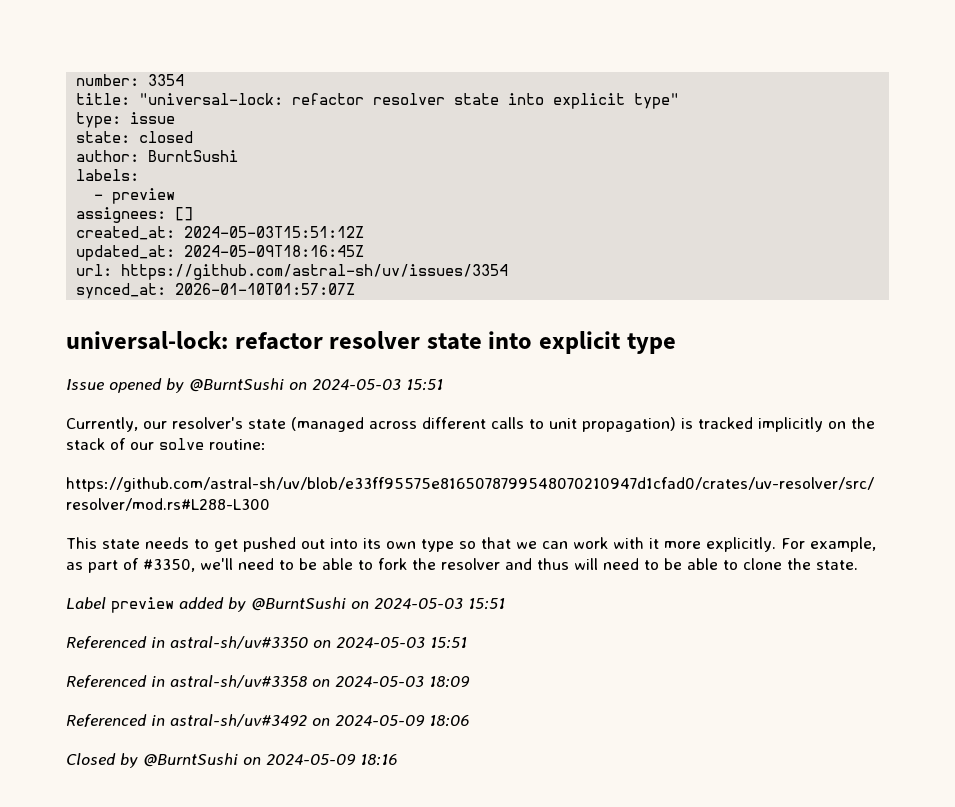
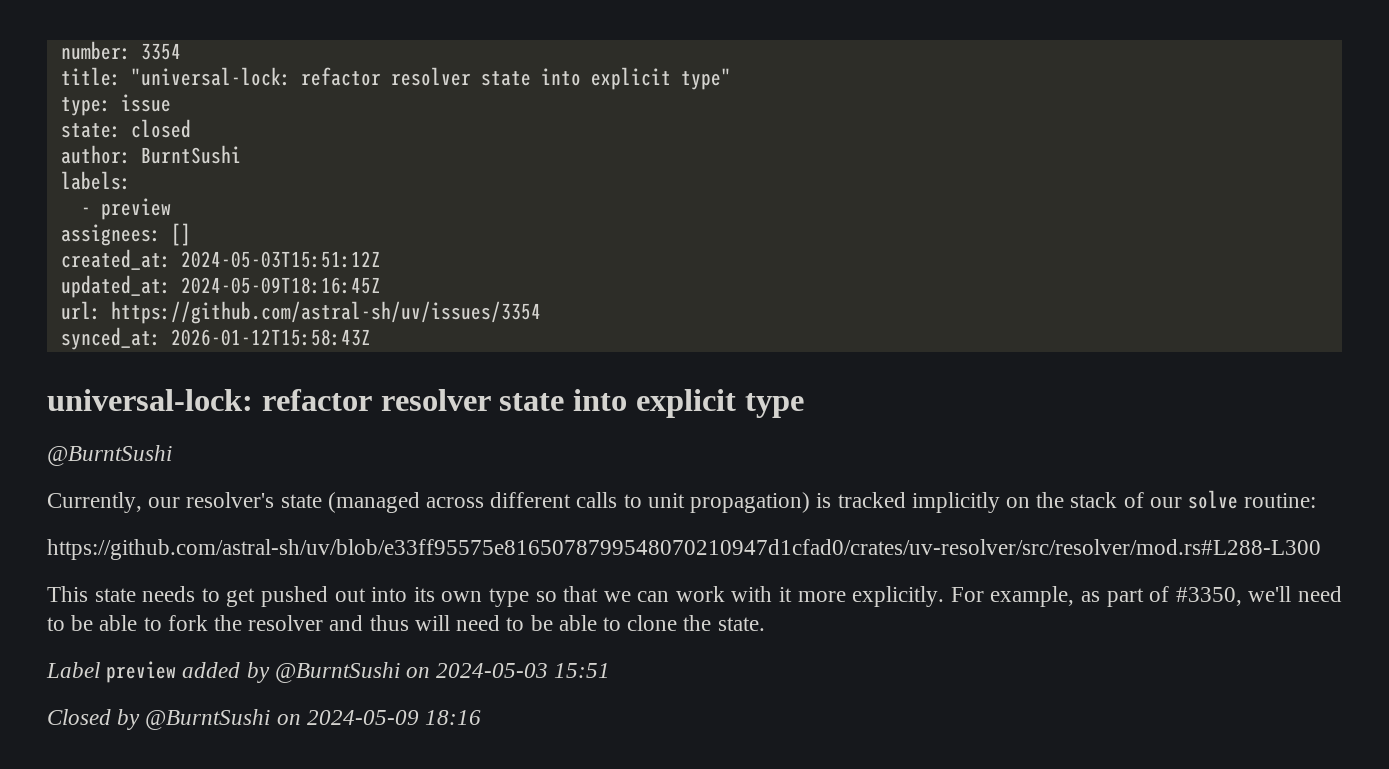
- synced_at: 2026-01-10T01:57:07Z
+ synced_at: 2026-01-12T15:58:43Z
  universal-lock: refactor resolver state into explicit type
- Issue opened by @BurntSushi on 2024-05-03 15:51
+ @BurntSushi
- Referenced in astral-sh/uv#3350 on 2024-05-03 15:51
- Referenced in astral-sh/uv#3358 on 2024-05-03 18:09
- Referenced in astral-sh/uv#3492 on 2024-05-09 18:06

